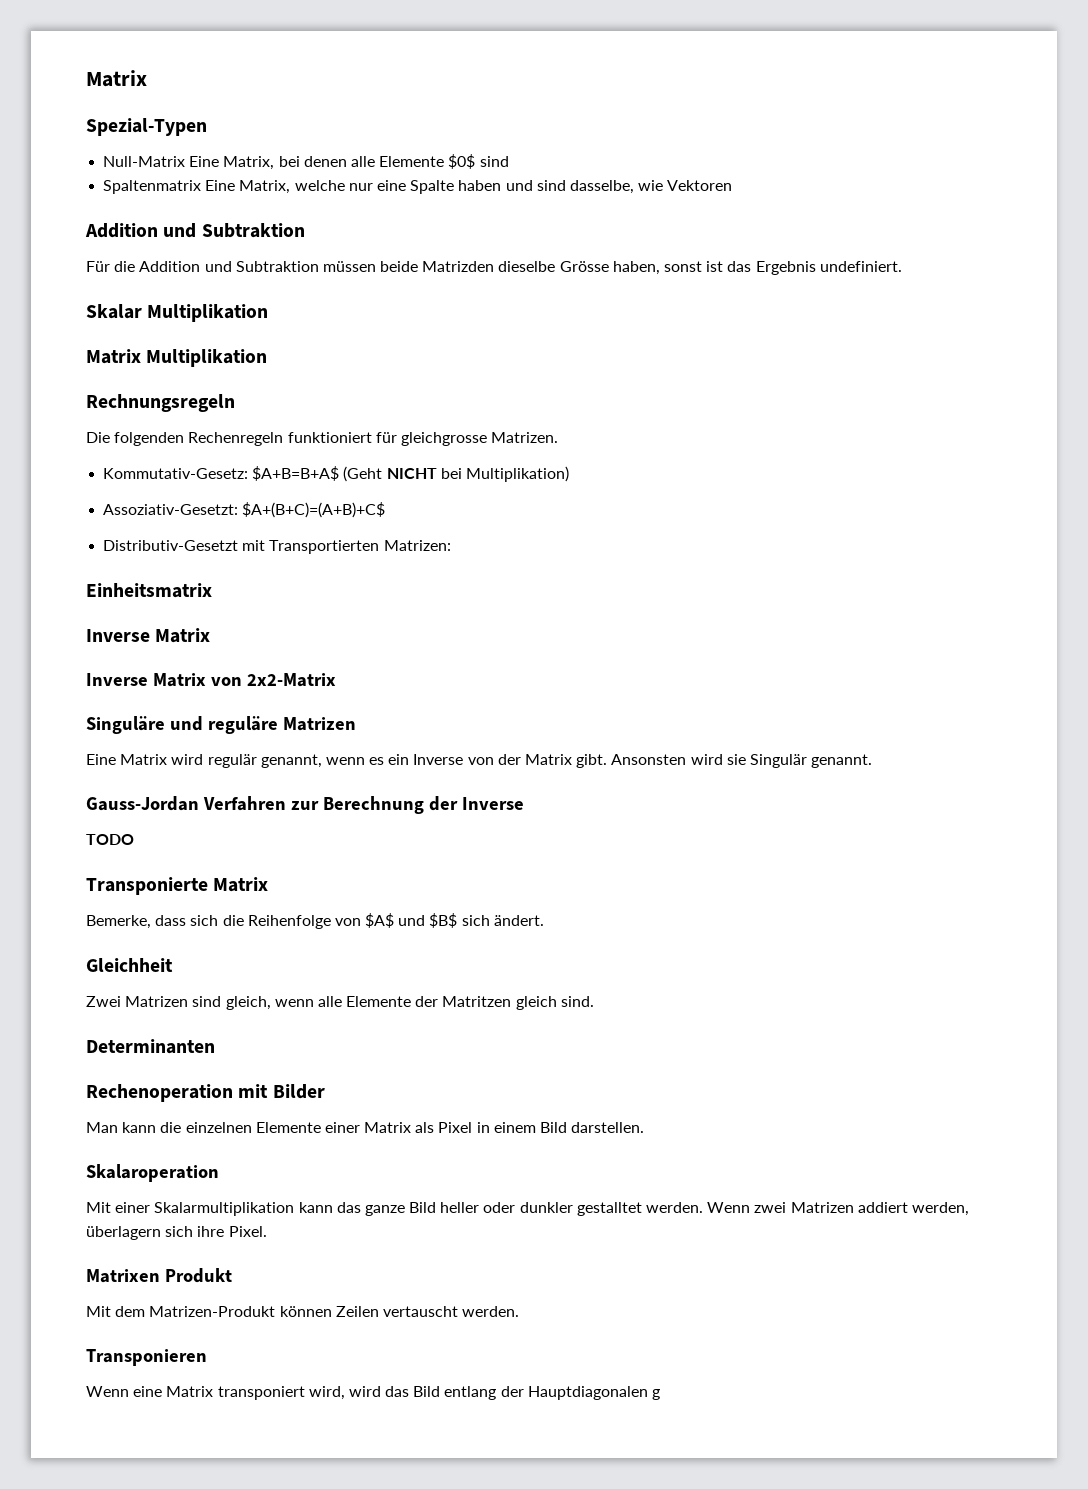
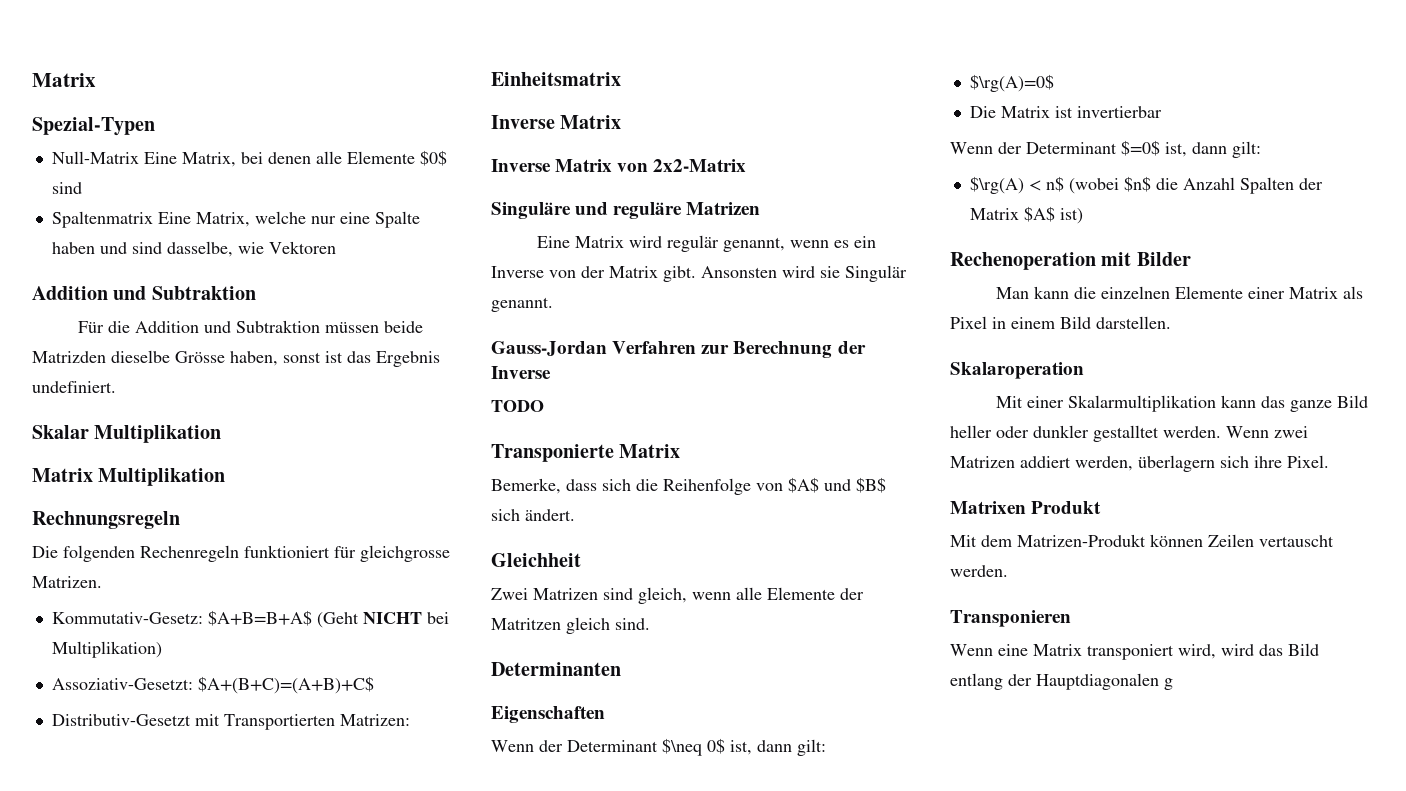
+ Eigenschaften
+ Wenn der Determinant $\neq 0$ ist, dann gilt:
+ $\rg(A)=0$
+ Die Matrix ist invertierbar
+ Wenn der Determinant $=0$ ist, dann gilt:
+ $\rg(A) < n$ (wobei $n$ die Anzahl Spalten der Matrix $A$ ist)

